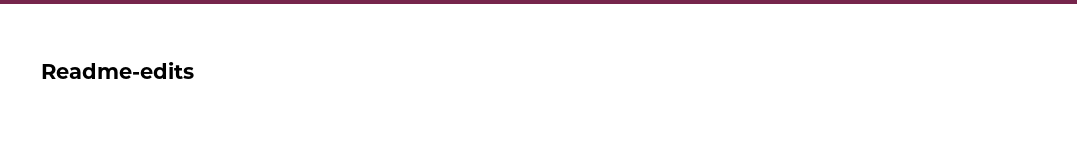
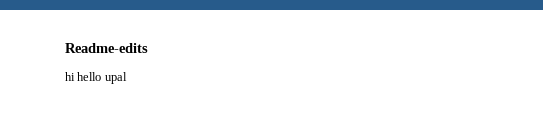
+ hi hello upal

